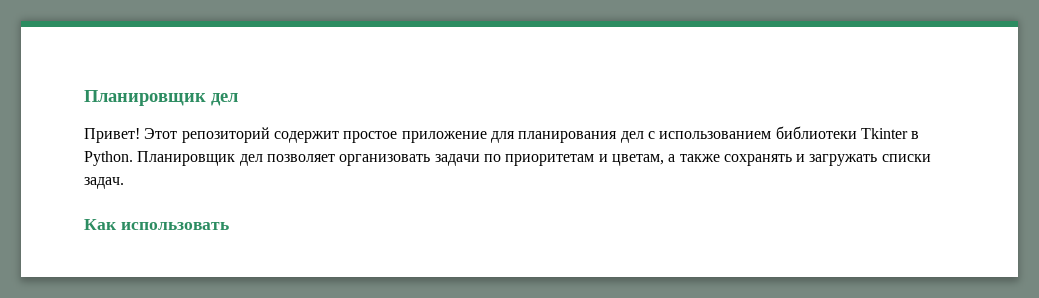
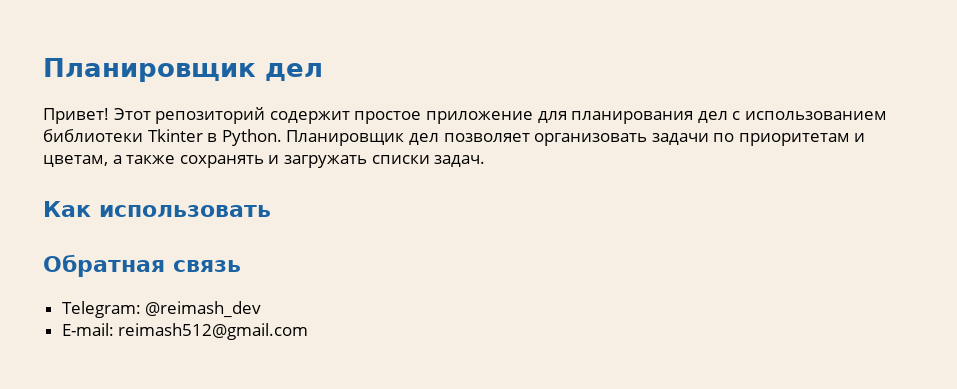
+ Обратная связь
+ Telegram: @reimash_dev
+ E-mail: reimash512@gmail.com

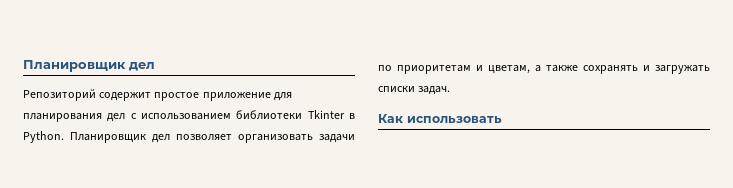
- Привет! Этот репозиторий содержит простое приложение для планирования дел с использованием библиотеки Tkinter в Python.
+ Репозиторий содержит простое приложение для планирования дел с использованием библиотеки Tkinter в Python.
- Обратная связь
- Telegram: @reimash_dev
- E-mail: reimash512@gmail.com

